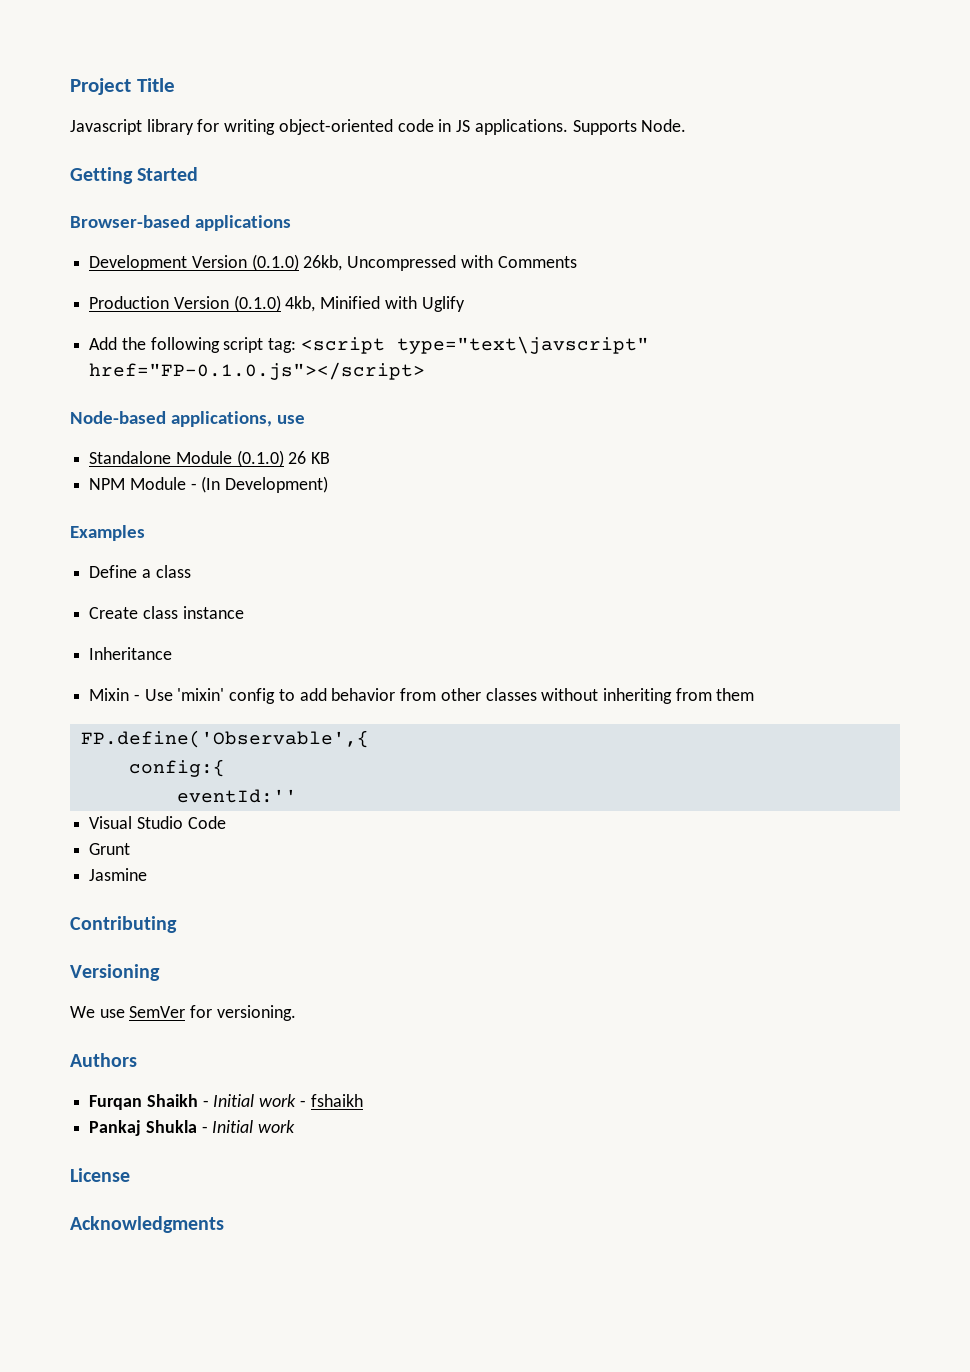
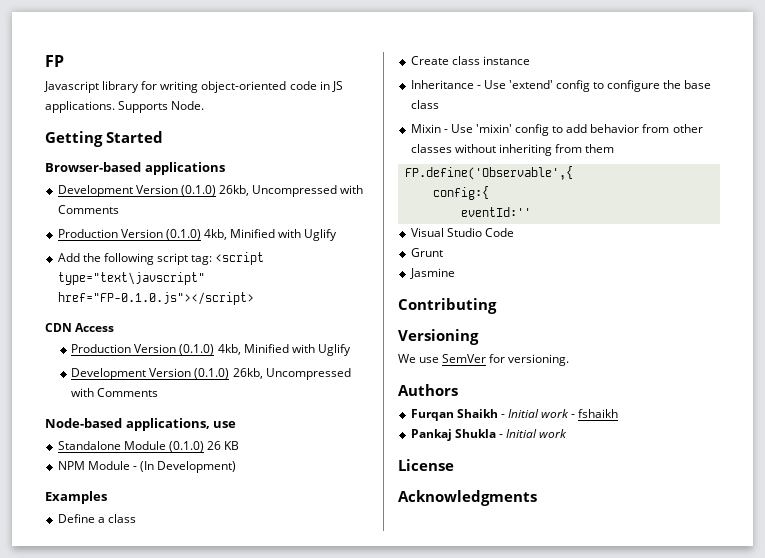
- Project Title
+ FP
+ CDN Access
+ Production Version (0.1.0) 4kb, Minified with Uglify
+ Development Version (0.1.0) 26kb, Uncompressed with Comments
- Inheritance
+ Inheritance - Use 'extend' config to configure the base class

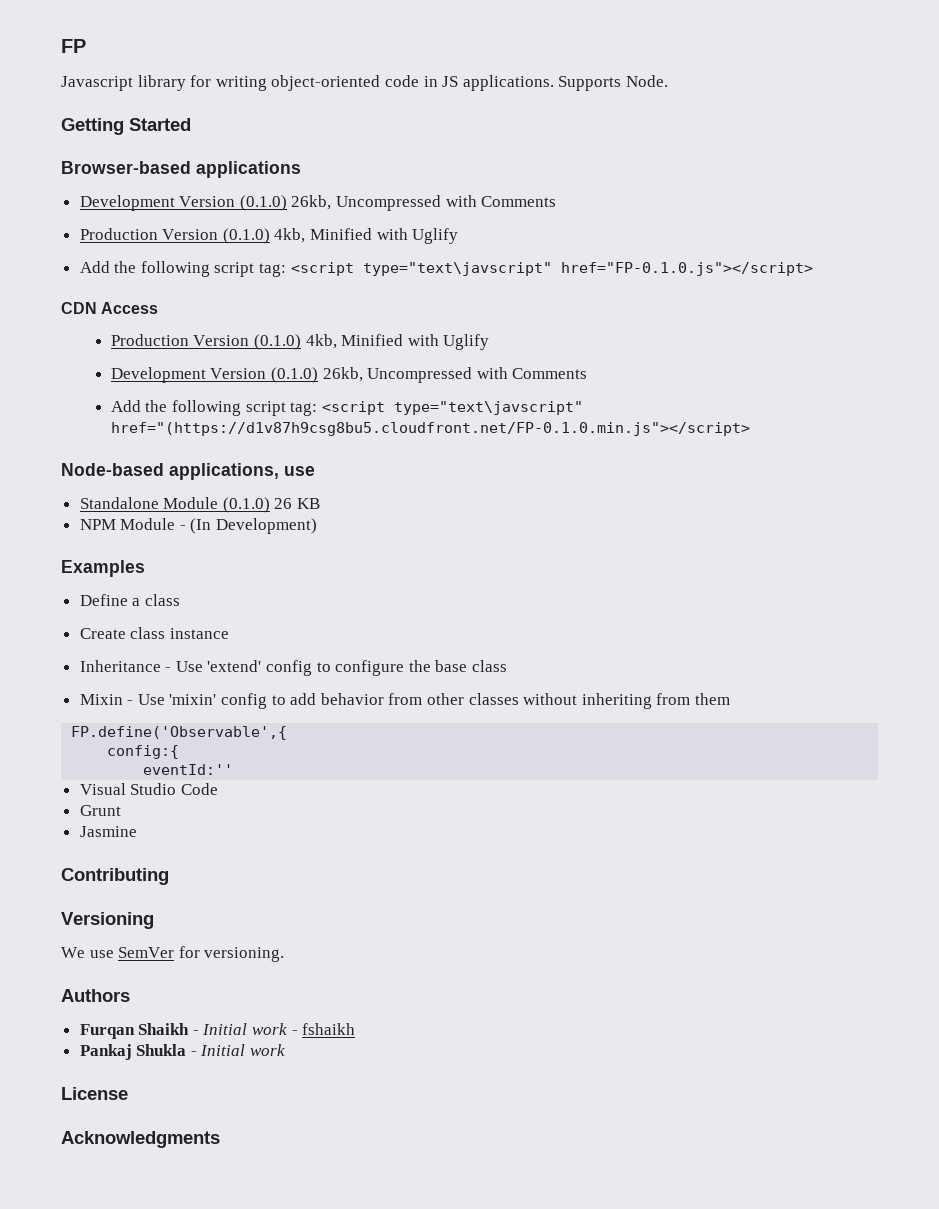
+ Add the following script tag: <script type="text\javscript" href="(https://d1v87h9csg8bu5.cloudfront.net/FP-0.1.0.min.js"></script>

